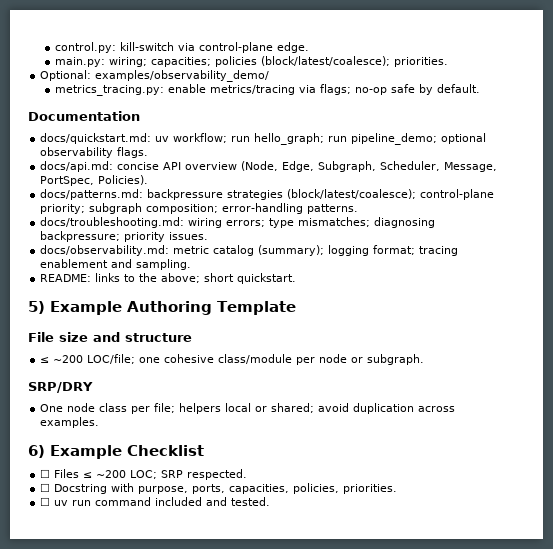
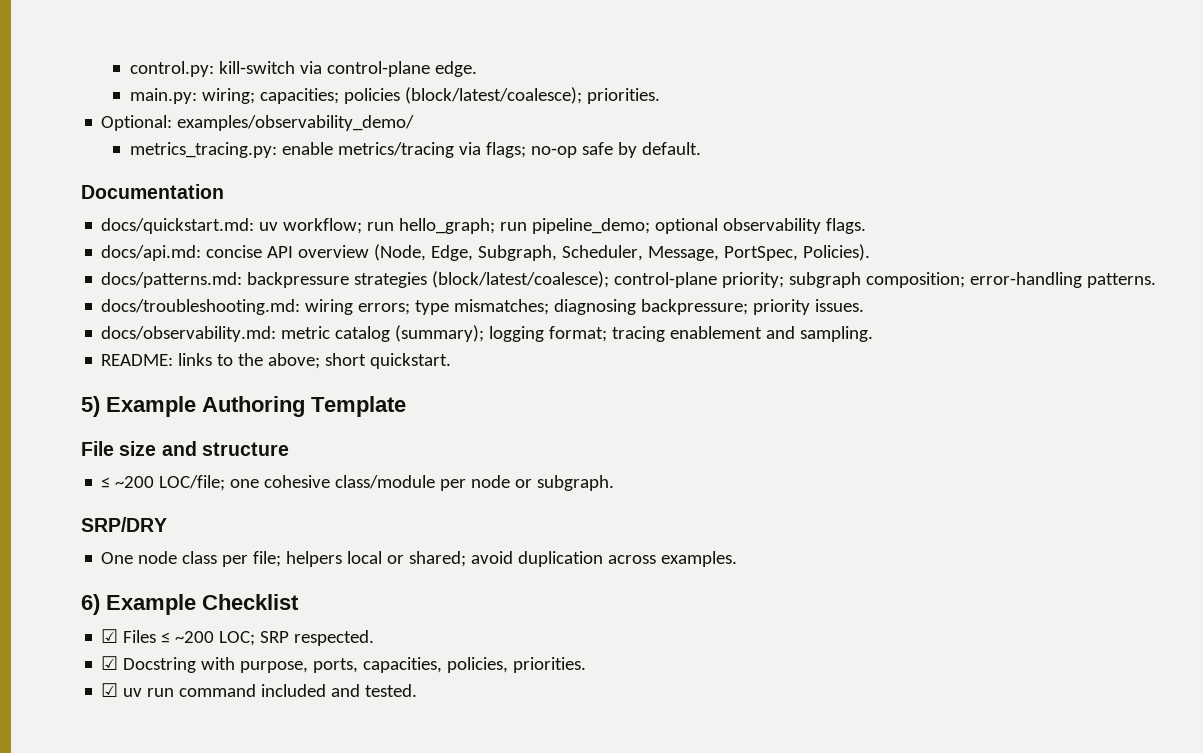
- ☐ Files ≤ ~200 LOC; SRP respected.
+ ☑ Files ≤ ~200 LOC; SRP respected.
- ☐ Docstring with purpose, ports, capacities, policies, priorities.
+ ☑ Docstring with purpose, ports, capacities, policies, priorities.
- ☐ uv run command included and tested.
+ ☑ uv run command included and tested.

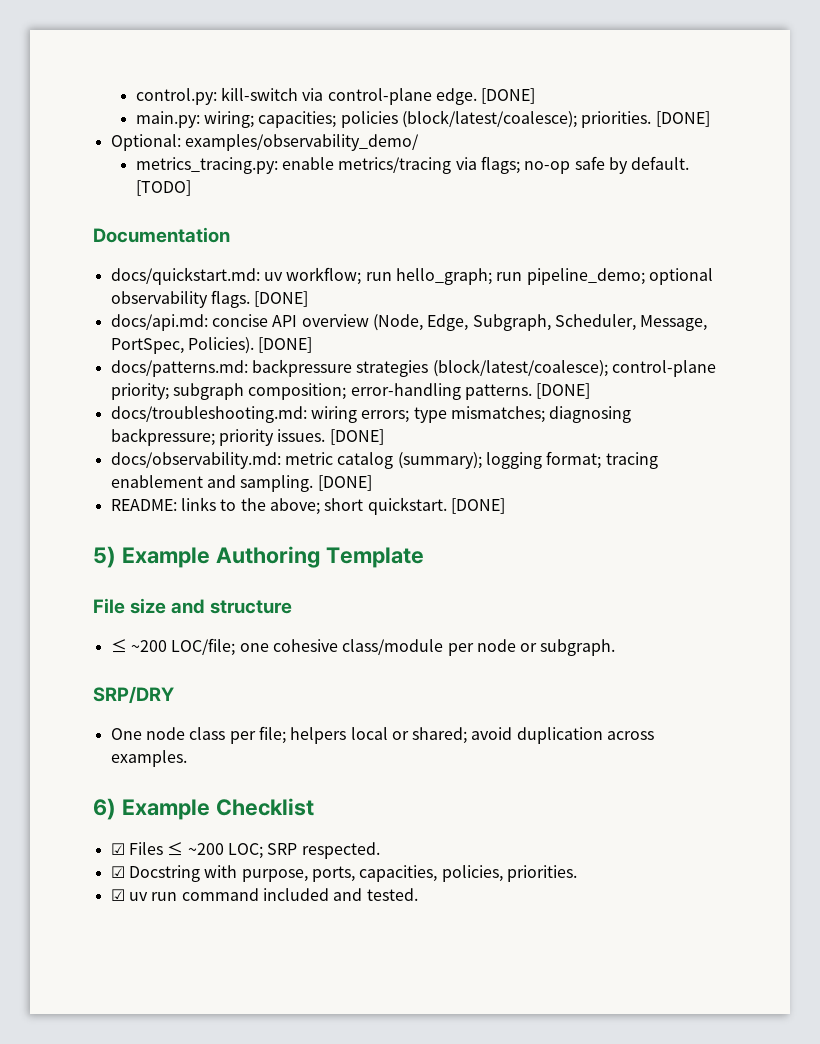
- control.py: kill‑switch via control‑plane edge.
+ control.py: kill‑switch via control‑plane edge. [DONE]
- main.py: wiring; capacities; policies (block/latest/coalesce); priorities.
+ main.py: wiring; capacities; policies (block/latest/coalesce); priorities. [DONE]
+ [TODO]
- docs/quickstart.md: uv workflow; run hello_graph; run pipeline_demo; optional observability flags.
+ docs/quickstart.md: uv workflow; run hello_graph; run pipeline_demo; optional observability flags. [DONE]
- docs/api.md: concise API overview (Node, Edge, Subgraph, Scheduler, Message, PortSpec, Policies).
+ docs/api.md: concise API overview (Node, Edge, Subgraph, Scheduler, Message, PortSpec, Policies). [DONE]
- docs/patterns.md: backpressure strategies (block/latest/coalesce); control‑plane priority; subgraph composition; error‑handling patterns.
+ docs/patterns.md: backpressure strategies (block/latest/coalesce); control‑plane priority; subgraph composition; error‑handling patterns. [DONE]
- docs/troubleshooting.md: wiring errors; type mismatches; diagnosing backpressure; priority issues.
+ docs/troubleshooting.md: wiring errors; type mismatches; diagnosing backpressure; priority issues. [DONE]
- docs/observability.md: metric catalog (summary); logging format; tracing enablement and sampling.
+ docs/observability.md: metric catalog (summary); logging format; tracing enablement and sampling. [DONE]
- README: links to the above; short quickstart.
+ README: links to the above; short quickstart. [DONE]

